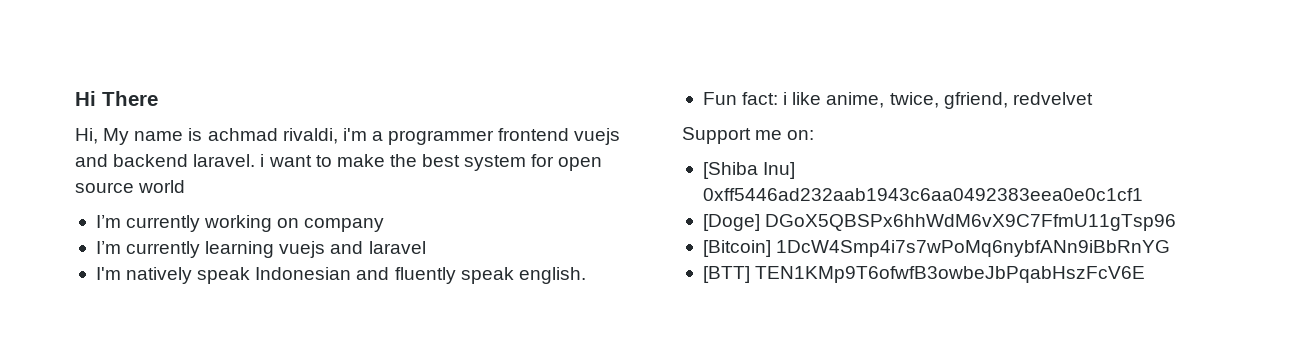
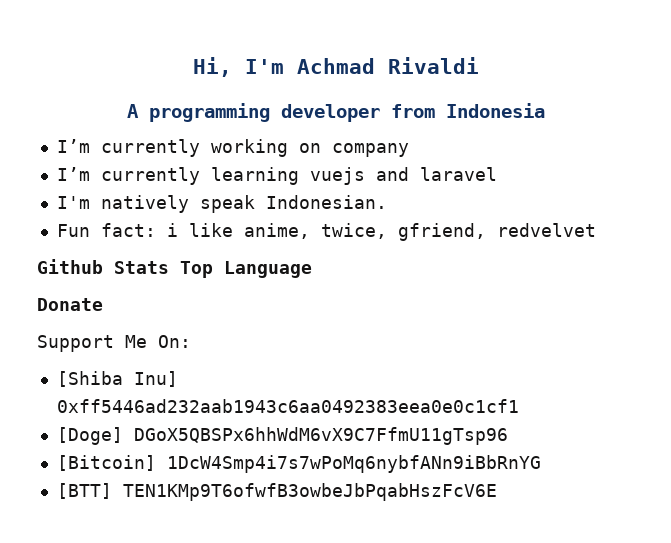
- Hi There
- Hi, My name is achmad rivaldi, i'm a programmer frontend vuejs and backend laravel. i want to make the best system for open source world
+ Hi, I'm Achmad Rivaldi
+ A programming developer from Indonesia
- I'm natively speak Indonesian and fluently speak english.
+ I'm natively speak Indonesian.
+ Github Stats Top Language
+ Donate
- Support me on:
+ Support Me On:

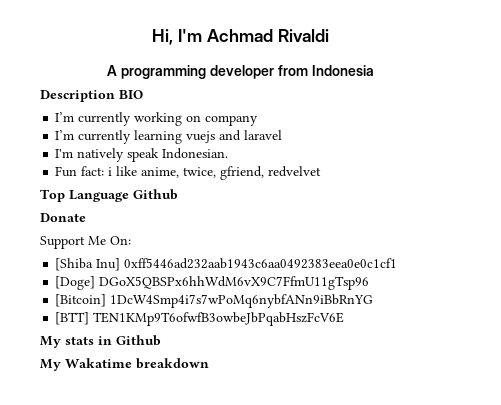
+ Description BIO
- Github Stats Top Language
+ Top Language Github
+ My stats in Github
+ My Wakatime breakdown

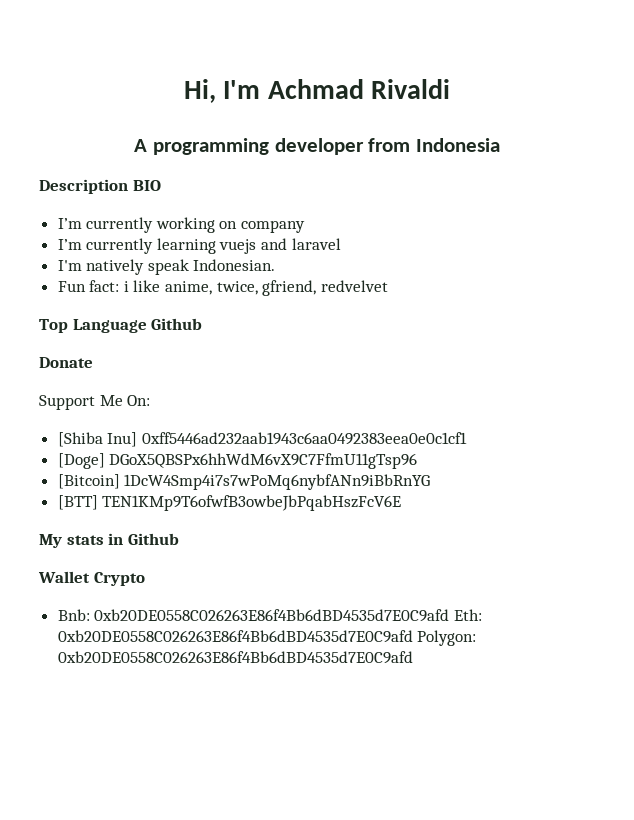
- My Wakatime breakdown
+ Wallet Crypto
+ Bnb: 0xb20DE0558C026263E86f4Bb6dBD4535d7E0C9afd Eth: 0xb20DE0558C026263E86f4Bb6dBD4535d7E0C9afd Polygon: 0xb20DE0558C026263E86f4Bb6dBD4535d7E0C9afd

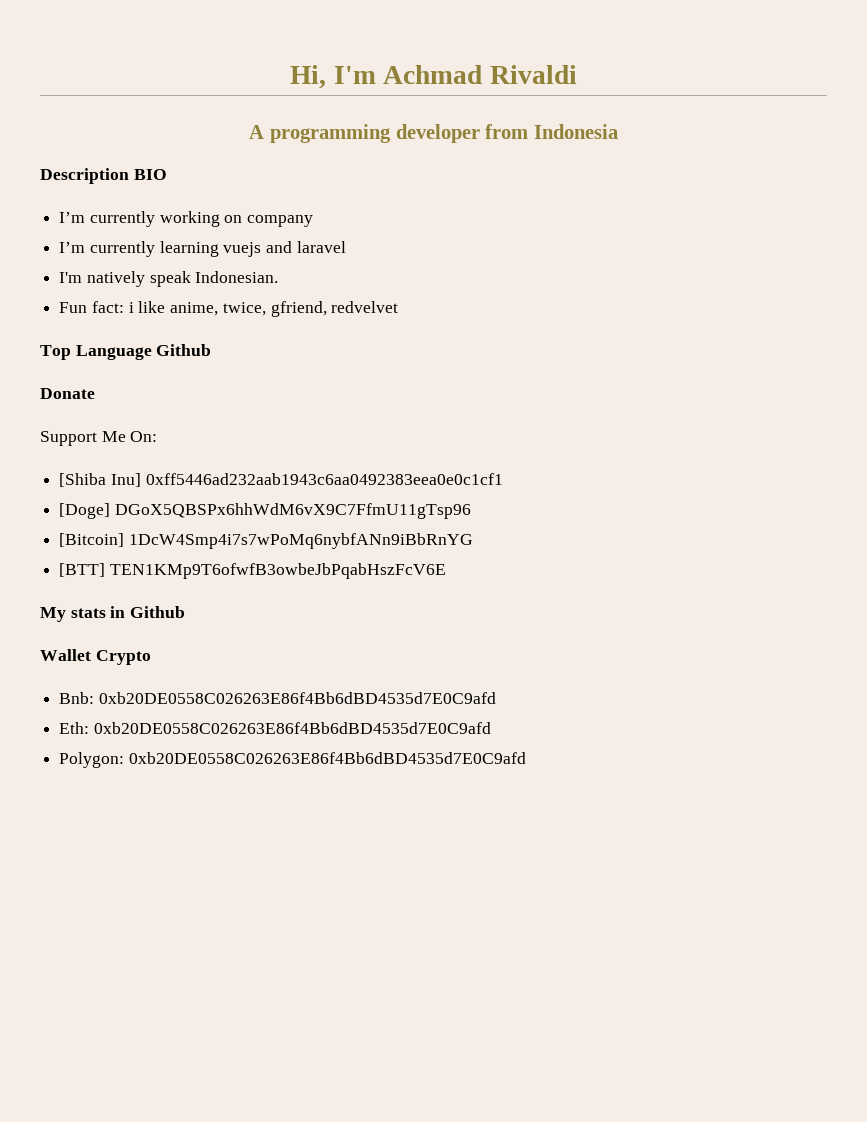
- Bnb: 0xb20DE0558C026263E86f4Bb6dBD4535d7E0C9afd Eth: 0xb20DE0558C026263E86f4Bb6dBD4535d7E0C9afd Polygon: 0xb20DE0558C026263E86f4Bb6dBD4535d7E0C9afd
+ Bnb: 0xb20DE0558C026263E86f4Bb6dBD4535d7E0C9afd
+ Eth: 0xb20DE0558C026263E86f4Bb6dBD4535d7E0C9afd
+ Polygon: 0xb20DE0558C026263E86f4Bb6dBD4535d7E0C9afd

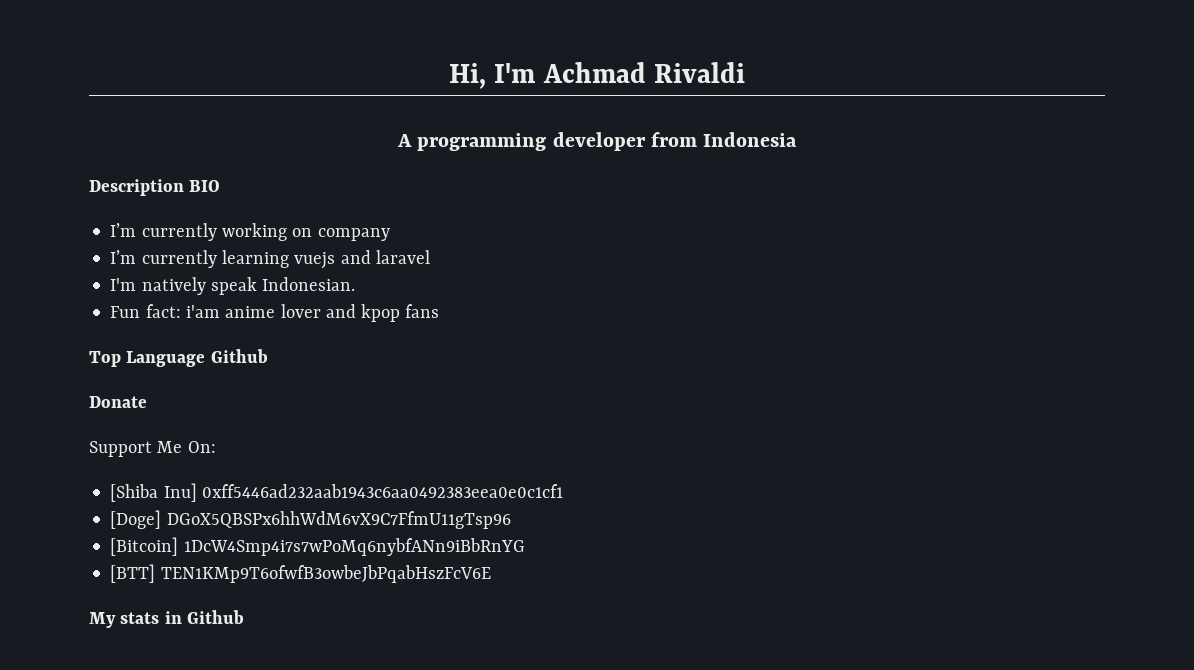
- Fun fact: i like anime, twice, gfriend, redvelvet
+ Fun fact: i'am anime lover and kpop fans
- Wallet Crypto
- Bnb: 0xb20DE0558C026263E86f4Bb6dBD4535d7E0C9afd
- Eth: 0xb20DE0558C026263E86f4Bb6dBD4535d7E0C9afd
- Polygon: 0xb20DE0558C026263E86f4Bb6dBD4535d7E0C9afd

